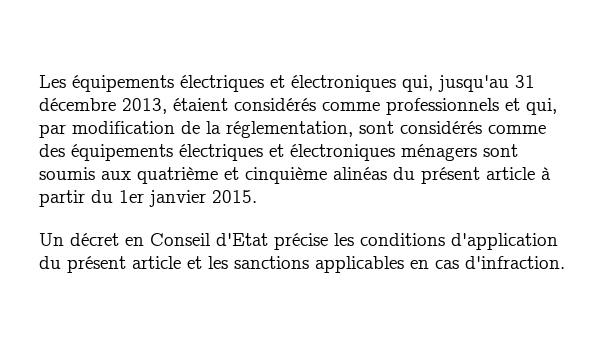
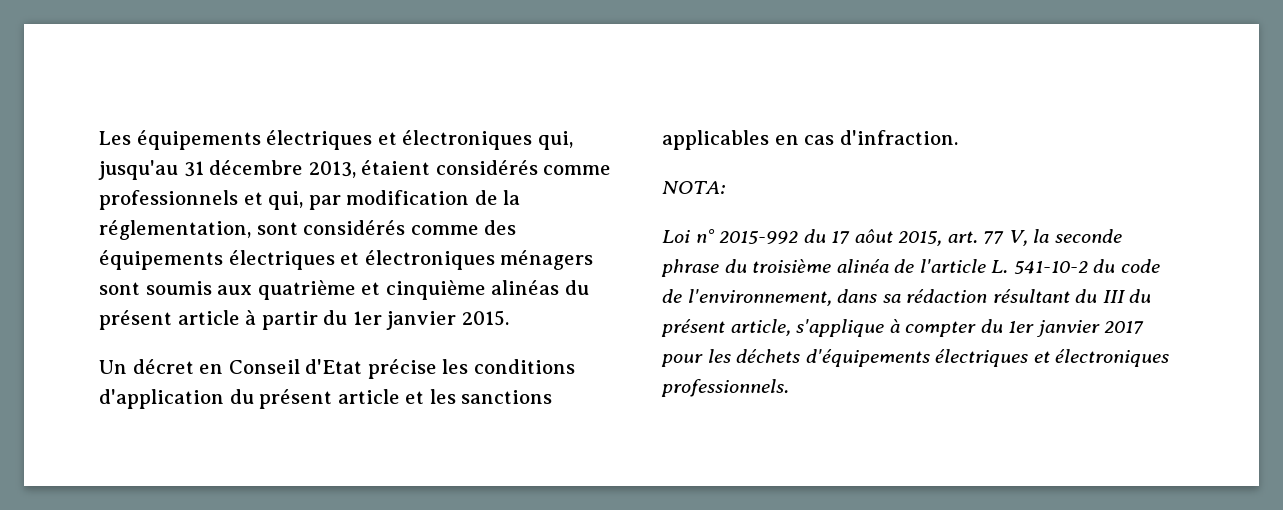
+ NOTA:
+ Loi n° 2015-992 du 17 aôut 2015, art. 77 V, la seconde phrase du troisième alinéa de l'article L. 541-10-2 du code de l'environnement, dans sa rédaction résultant du III du présent article, s'applique à compter du 1er janvier 2017 pour les déchets d'équipements électriques et électroniques professionnels.

